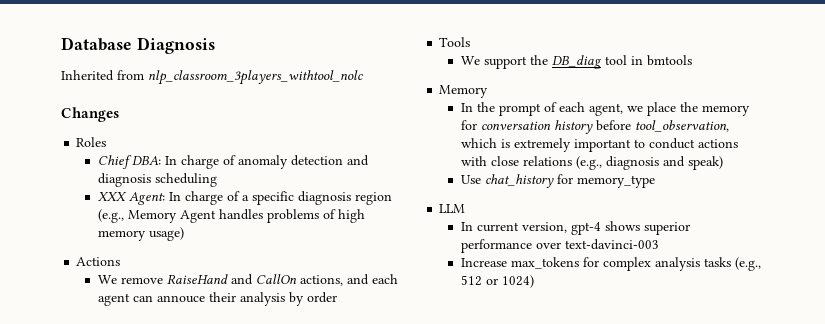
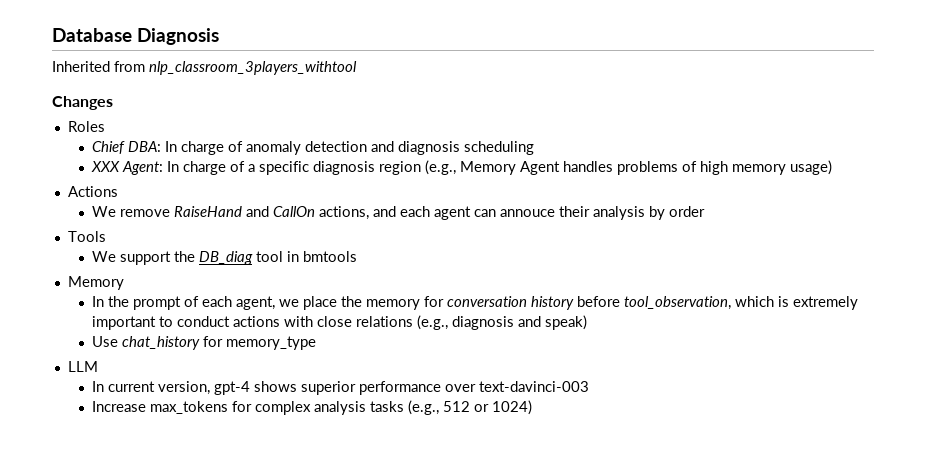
- Inherited from nlp_classroom_3players_withtool_nolc
+ Inherited from nlp_classroom_3players_withtool

